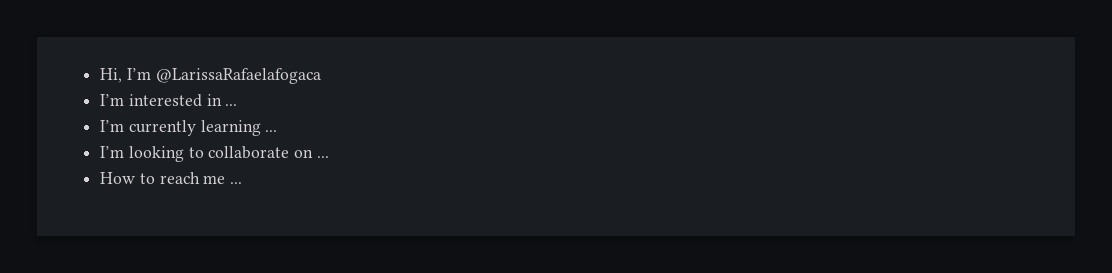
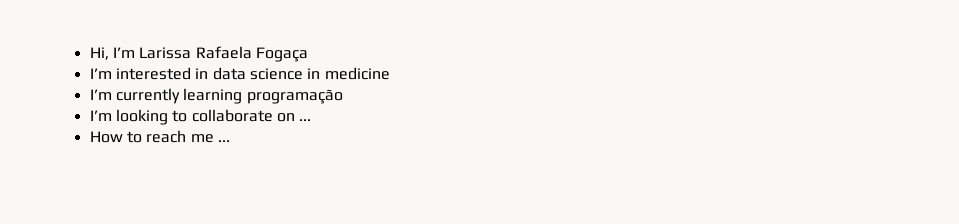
- Hi, I’m @LarissaRafaelafogaca
+ Hi, I’m Larissa Rafaela Fogaça
- I’m interested in ...
+ I’m interested in data science in medicine
- I’m currently learning ...
+ I’m currently learning programação

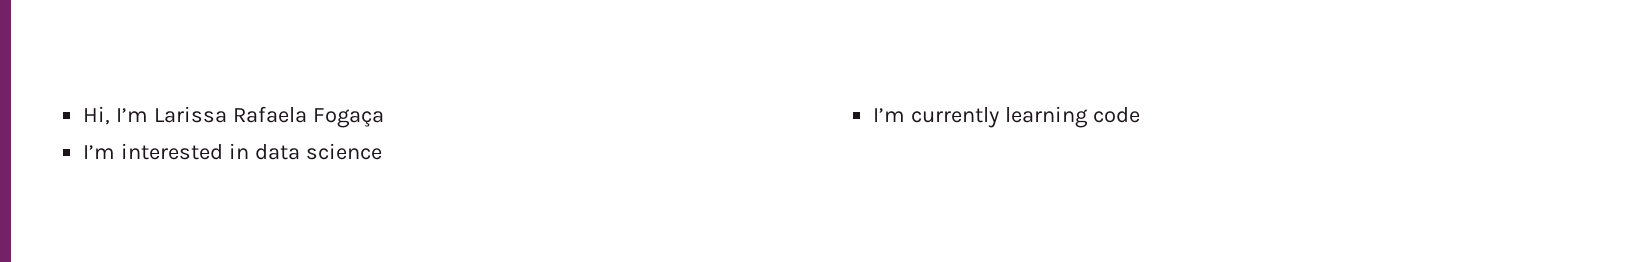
- I’m interested in data science in medicine
+ I’m interested in data science
- I’m currently learning programação
- I’m looking to collaborate on ...
- How to reach me ...
+ I’m currently learning code

